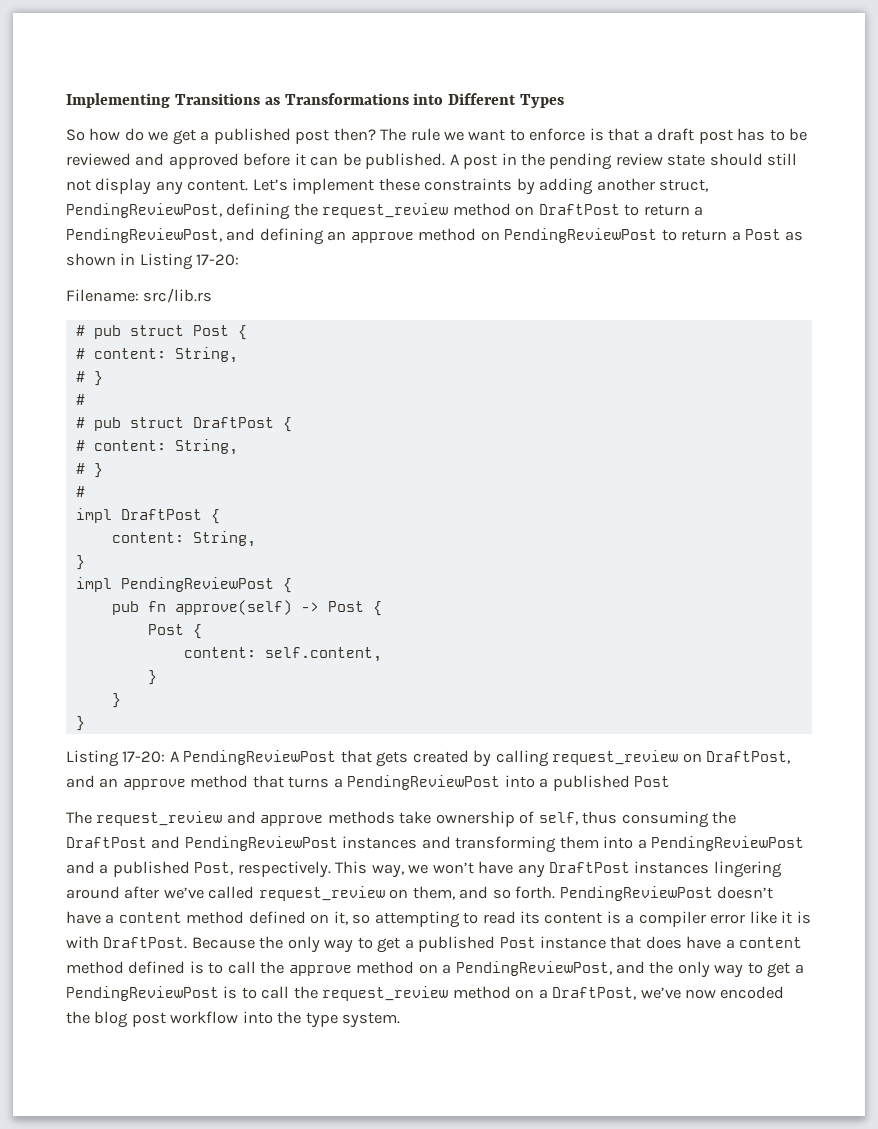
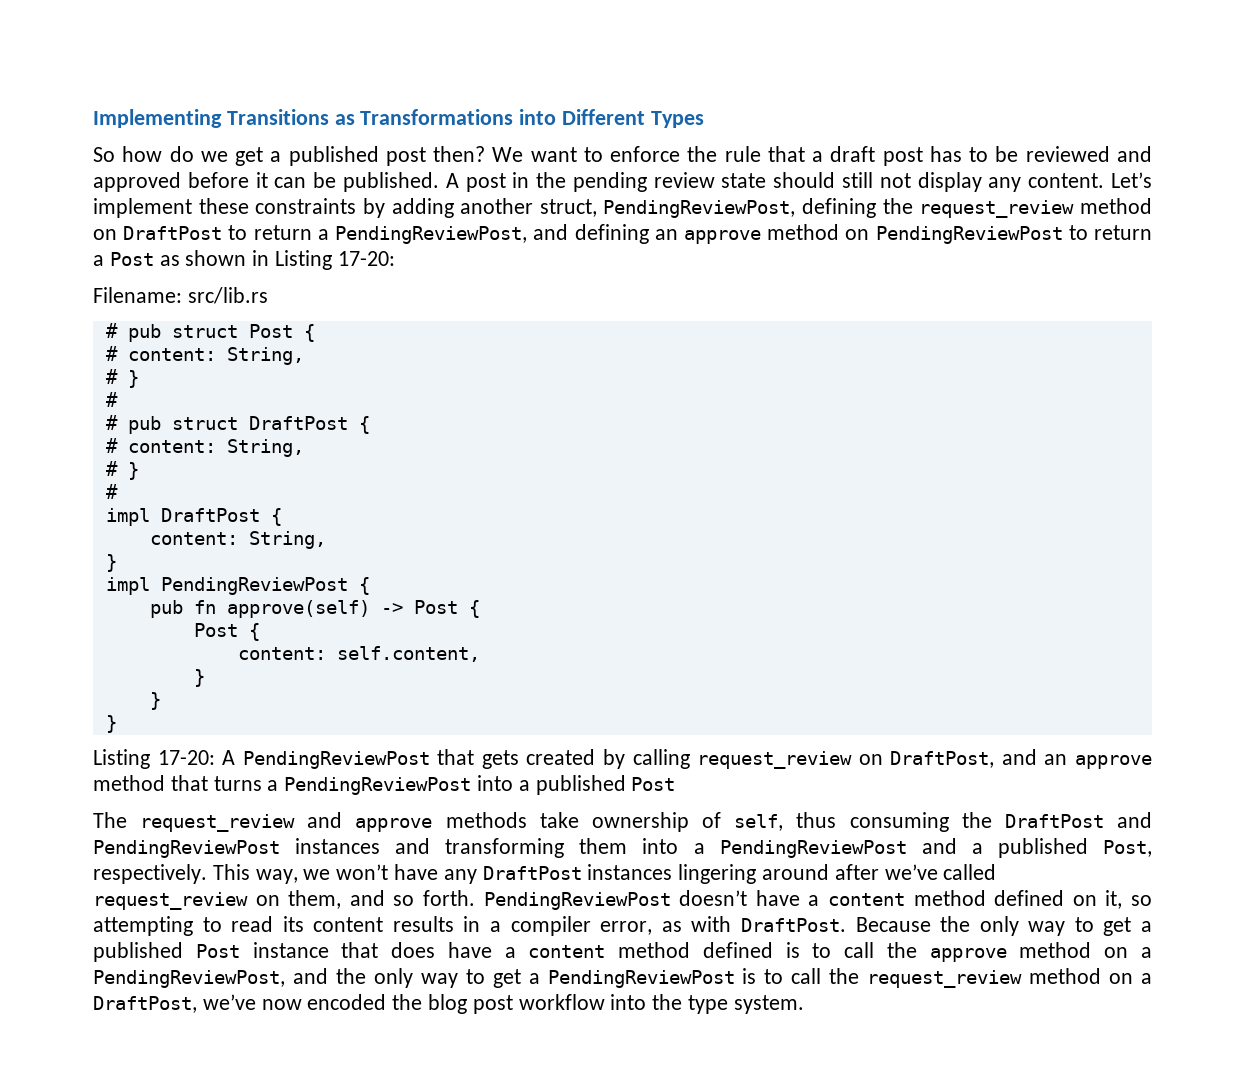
- The rule we want to enforce is that a draft post has to be reviewed and approved before it can be published.
+ We want to enforce the rule that a draft post has to be reviewed and approved before it can be published.
- PendingReviewPost doesn’t have a content method defined on it, so attempting to read its content is a compiler error like it is with DraftPost.
+ PendingReviewPost doesn’t have a content method defined on it, so attempting to read its content results in a compiler error, as with DraftPost.

